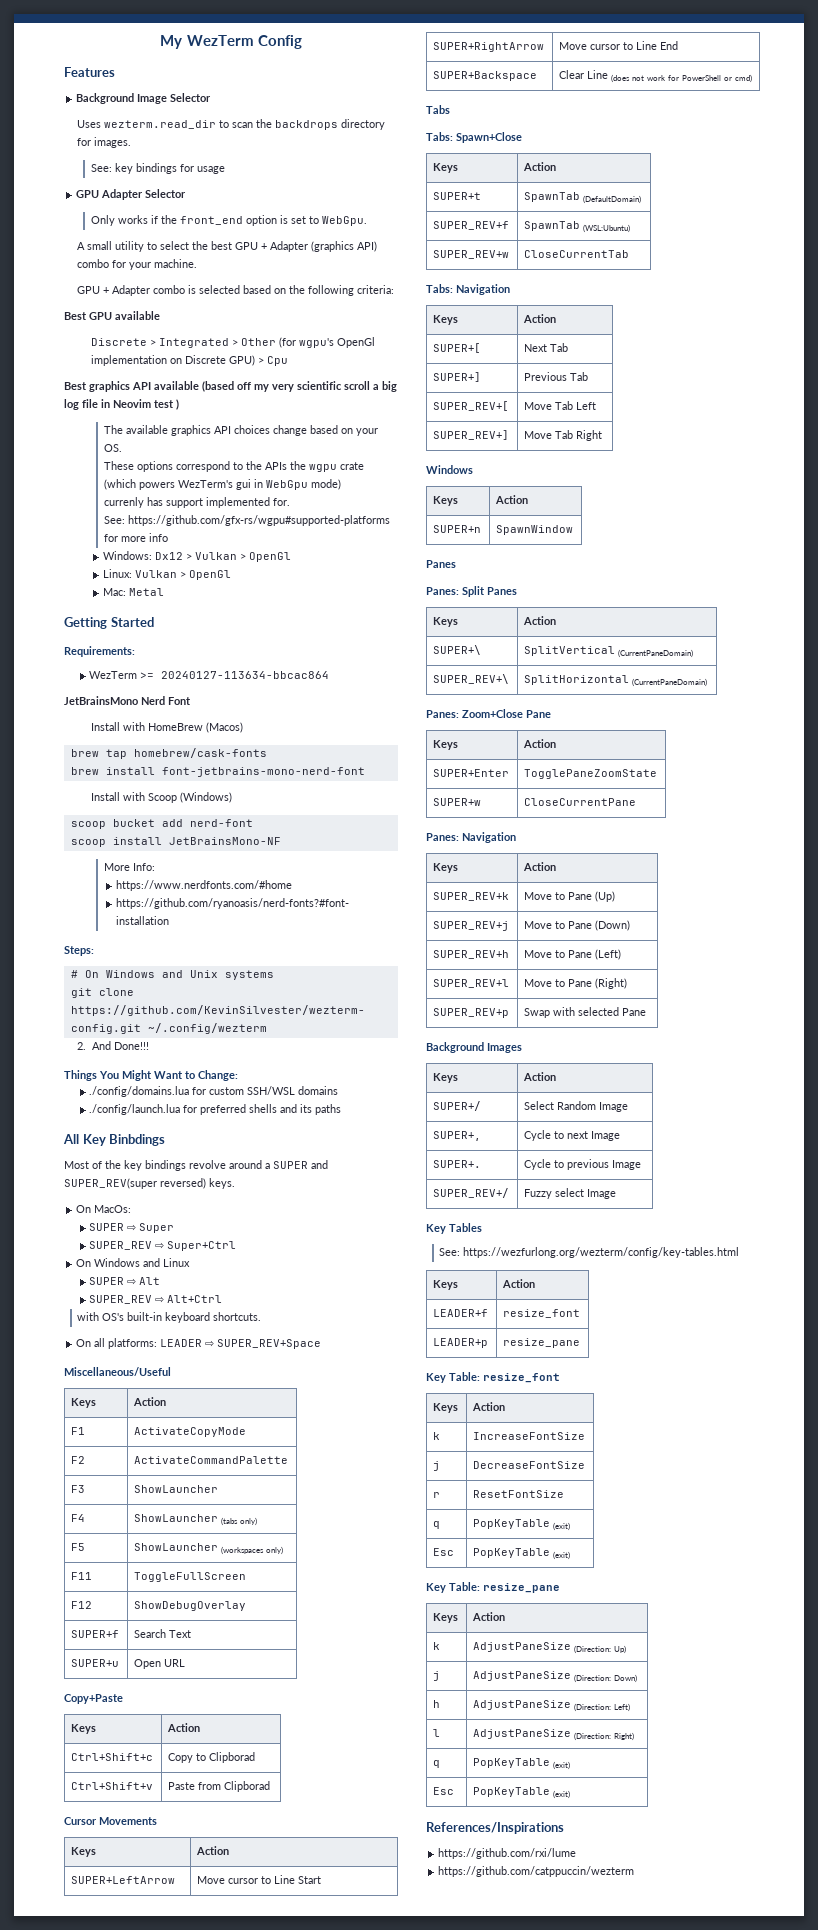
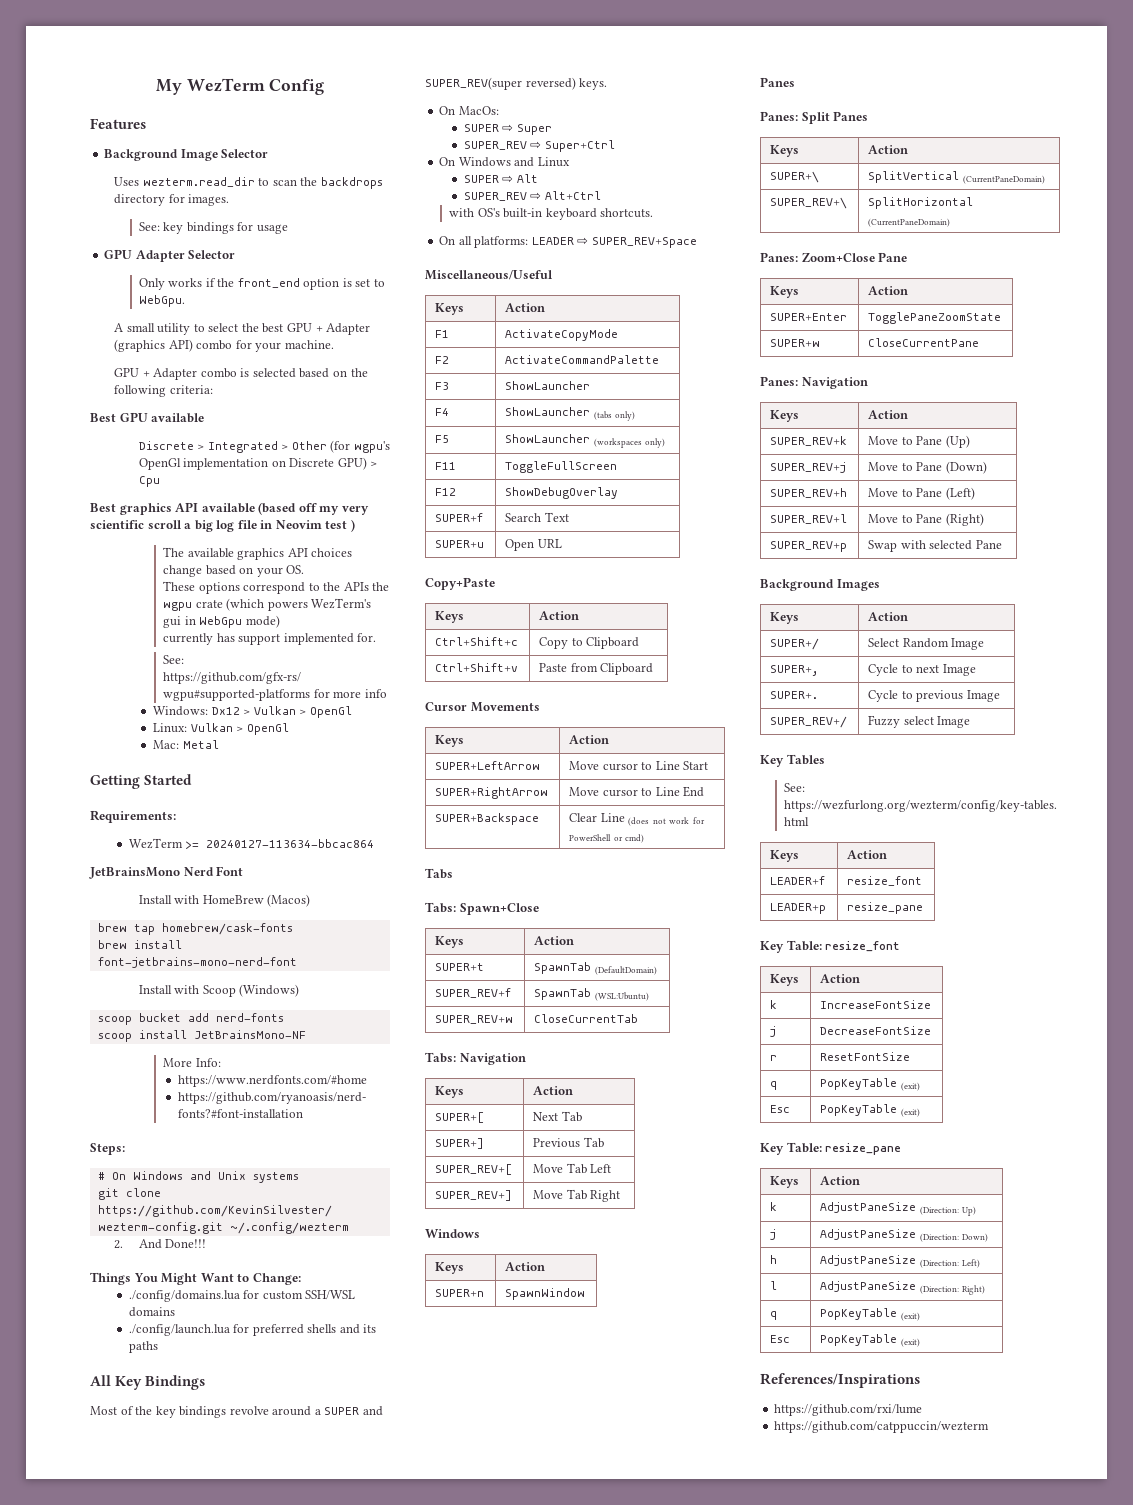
- currenly has support implemented for.
+ currently has support implemented for.
- scoop bucket add nerd-font
+ scoop bucket add nerd-fonts
- All Key Binbdings
+ All Key Bindings
- Ctrl+Shift+c | Copy to Clipborad
+ Ctrl+Shift+c | Copy to Clipboard
- Ctrl+Shift+v | Paste from Clipborad
+ Ctrl+Shift+v | Paste from Clipboard

